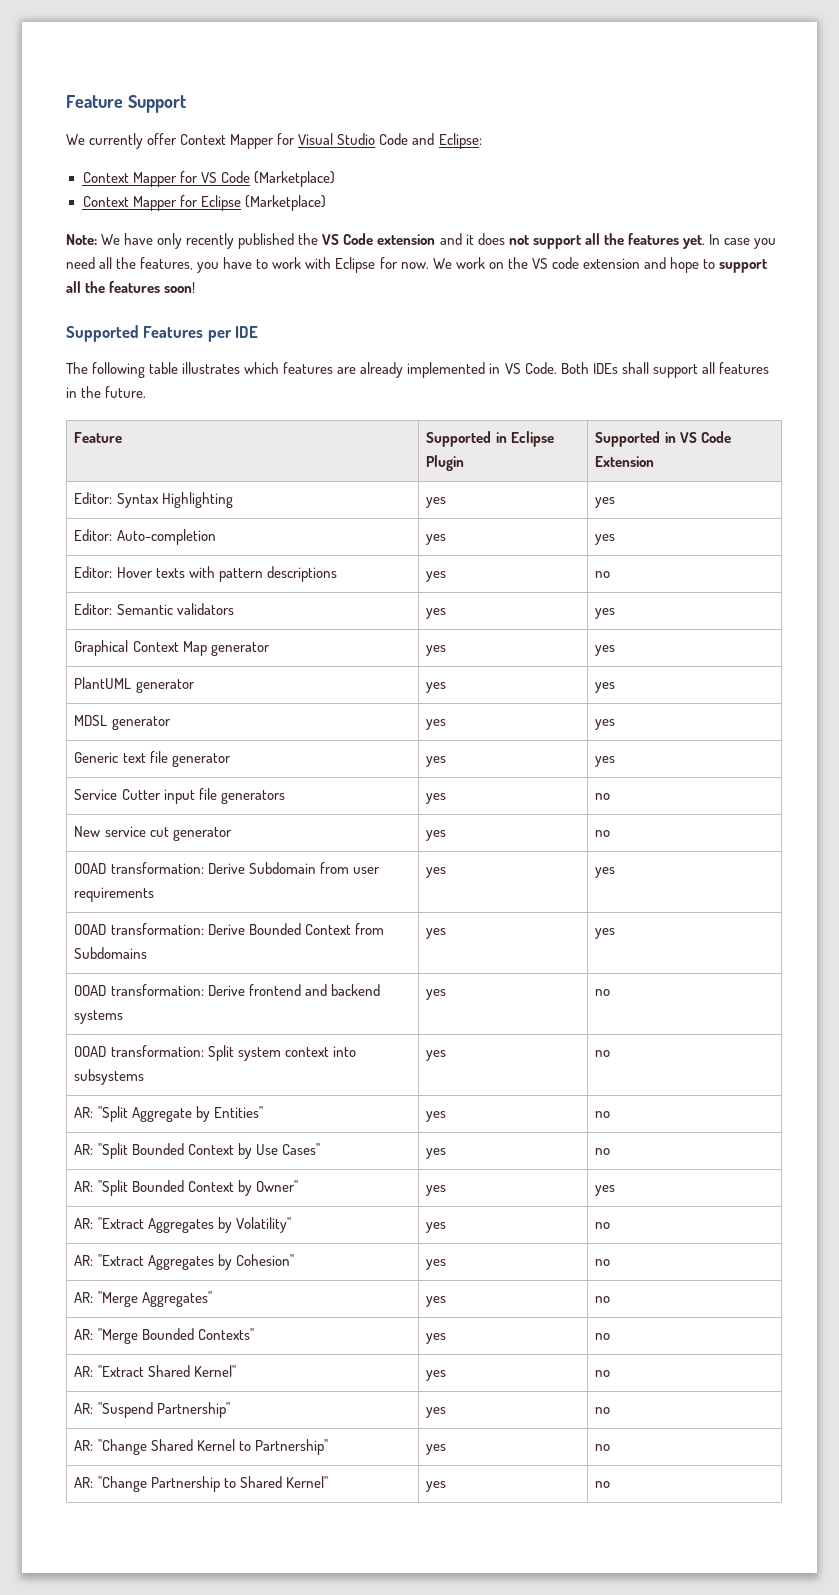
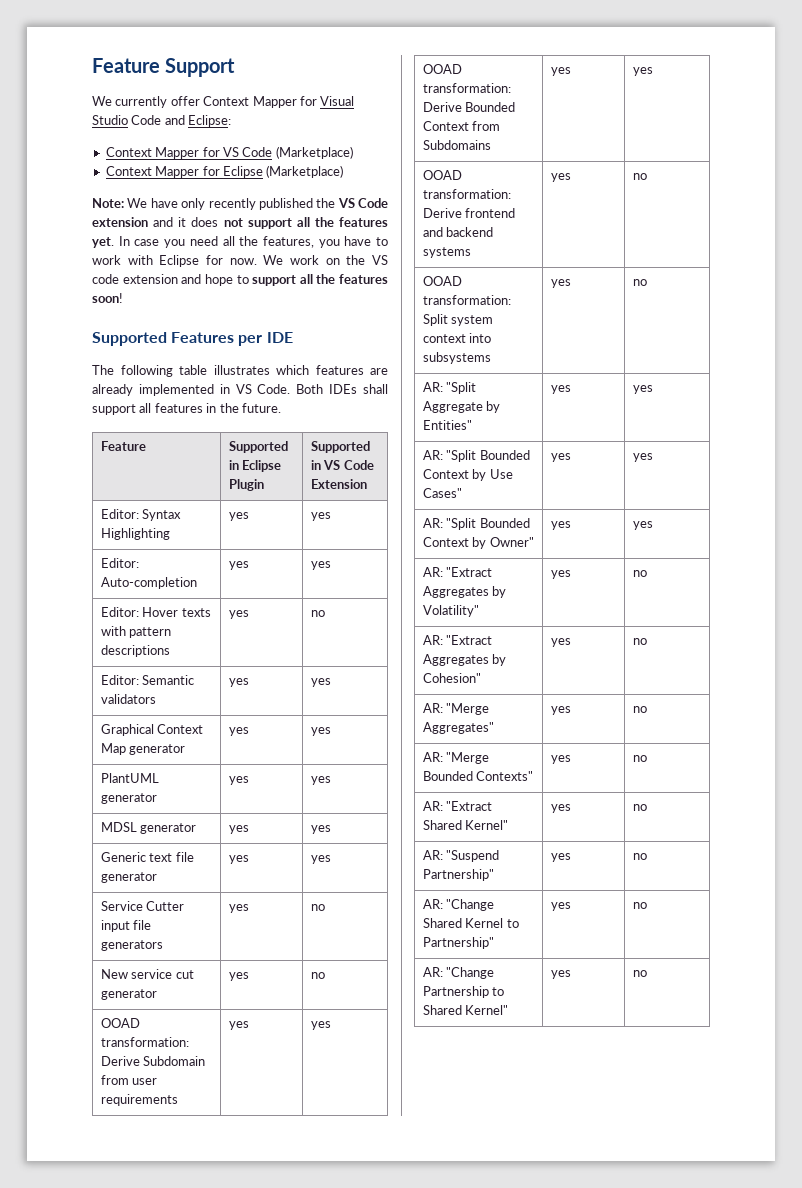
- AR: "Split Aggregate by Entities" | yes | no
+ AR: "Split Aggregate by Entities" | yes | yes
- AR: "Split Bounded Context by Use Cases" | yes | no
+ AR: "Split Bounded Context by Use Cases" | yes | yes

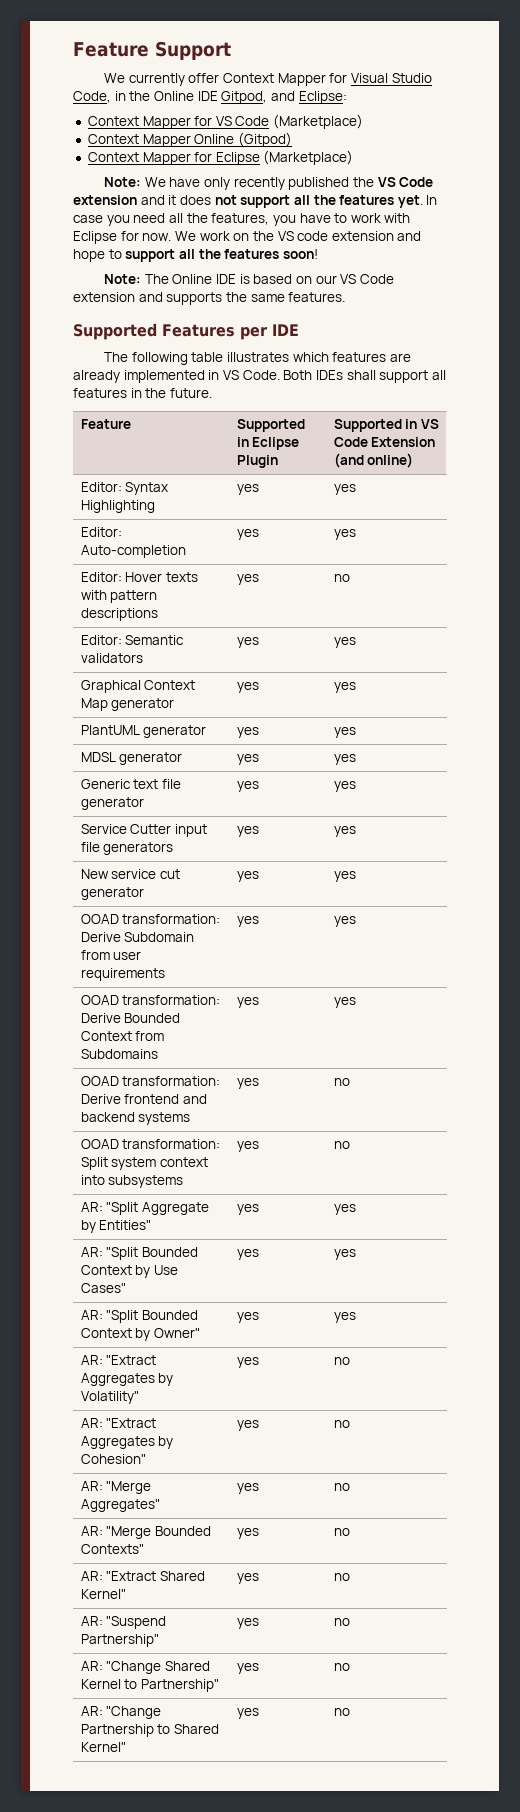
- We currently offer Context Mapper for Visual Studio Code and Eclipse:
+ We currently offer Context Mapper for Visual Studio Code, in the Online IDE Gitpod, and Eclipse:
+ Context Mapper Online (Gitpod)
+ Note: The Online IDE is based on our VS Code extension and supports the same features.
- Feature | Supported in Eclipse Plugin | Supported in VS Code Extension
+ Feature | Supported in Eclipse Plugin | Supported in VS Code Extension (and online)
- Service Cutter input file generators | yes | no
+ Service Cutter input file generators | yes | yes
- New service cut generator | yes | no
+ New service cut generator | yes | yes

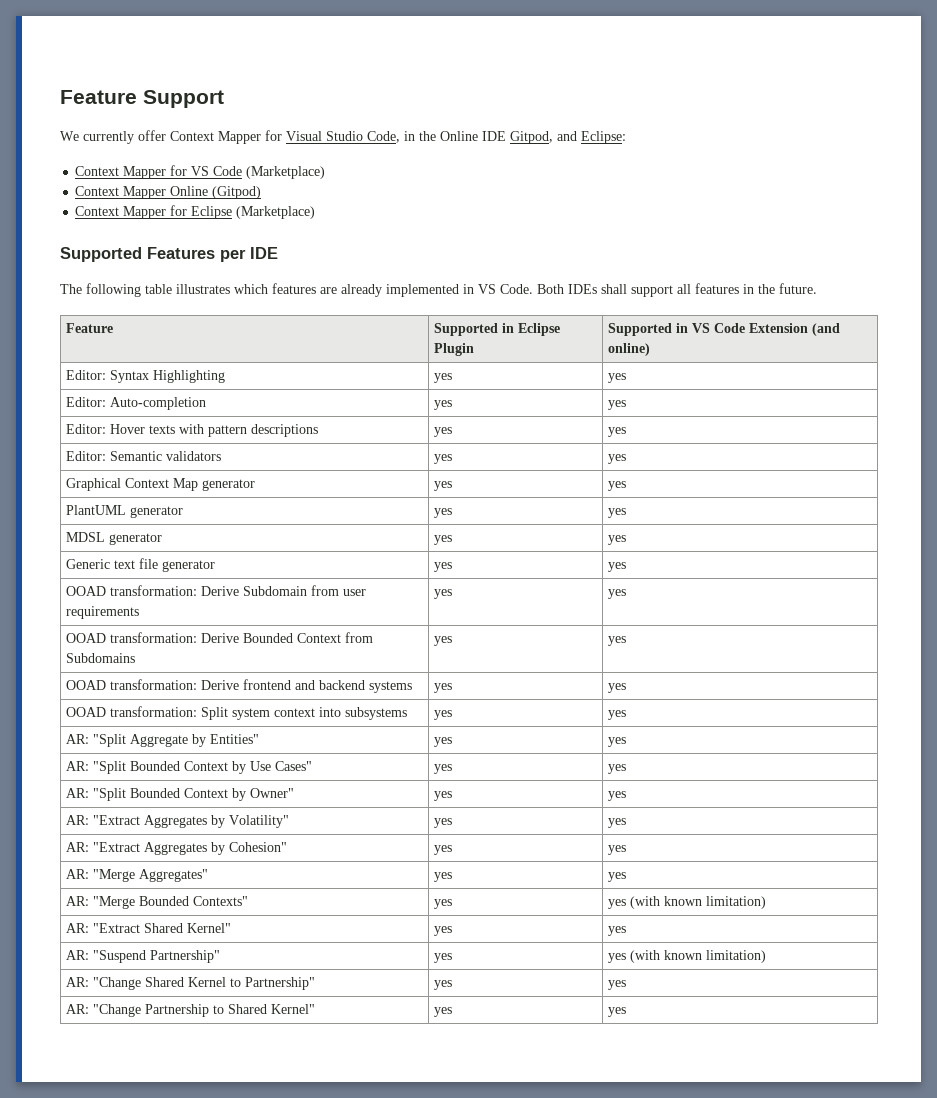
- Note: We have only recently published the VS Code extension and it does not support all the features yet. In case you need all the features, you have to work with Eclipse for now. We work on the VS code extension and hope to support all the features soon!
- Note: The Online IDE is based on our VS Code extension and supports the same features.
- Editor: Hover texts with pattern descriptions | yes | no
+ Editor: Hover texts with pattern descriptions | yes | yes
- Service Cutter input file generators | yes | yes
- New service cut generator | yes | yes
- OOAD transformation: Derive frontend and backend systems | yes | no
+ OOAD transformation: Derive frontend and backend systems | yes | yes
- OOAD transformation: Split system context into subsystems | yes | no
+ OOAD transformation: Split system context into subsystems | yes | yes
- AR: "Extract Aggregates by Volatility" | yes | no
+ AR: "Extract Aggregates by Volatility" | yes | yes
- AR: "Extract Aggregates by Cohesion" | yes | no
+ AR: "Extract Aggregates by Cohesion" | yes | yes
- AR: "Merge Aggregates" | yes | no
+ AR: "Merge Aggregates" | yes | yes
- AR: "Merge Bounded Contexts" | yes | no
+ AR: "Merge Bounded Contexts" | yes | yes (with known limitation)
- AR: "Extract Shared Kernel" | yes | no
+ AR: "Extract Shared Kernel" | yes | yes
- AR: "Suspend Partnership" | yes | no
+ AR: "Suspend Partnership" | yes | yes (with known limitation)
- AR: "Change Shared Kernel to Partnership" | yes | no
+ AR: "Change Shared Kernel to Partnership" | yes | yes
- AR: "Change Partnership to Shared Kernel" | yes | no
+ AR: "Change Partnership to Shared Kernel" | yes | yes

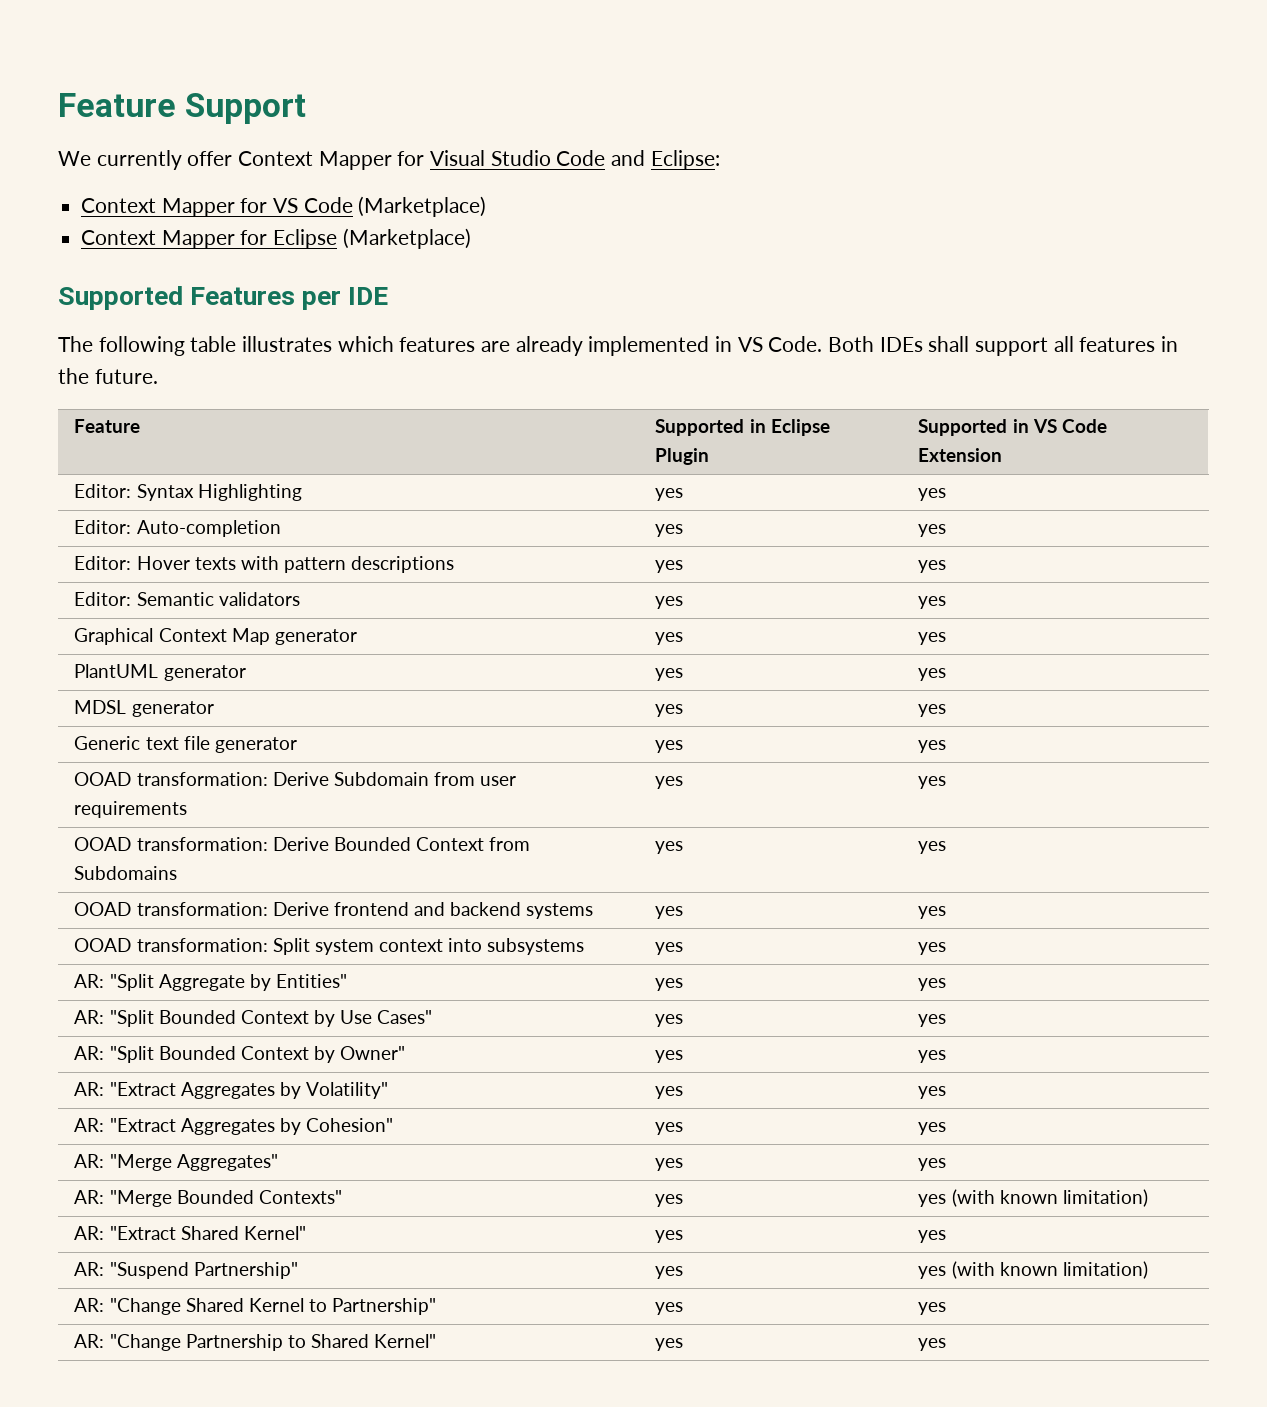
- We currently offer Context Mapper for Visual Studio Code, in the Online IDE Gitpod, and Eclipse:
+ We currently offer Context Mapper for Visual Studio Code and Eclipse:
- Context Mapper Online (Gitpod)
- Feature | Supported in Eclipse Plugin | Supported in VS Code Extension (and online)
+ Feature | Supported in Eclipse Plugin | Supported in VS Code Extension

